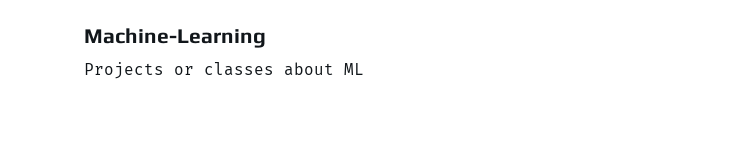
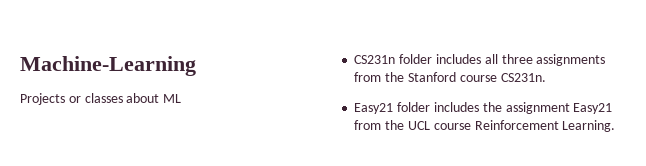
+ CS231n folder includes all three assignments from the Stanford course CS231n.
+ Easy21 folder includes the assignment Easy21 from the UCL course Reinforcement Learning.

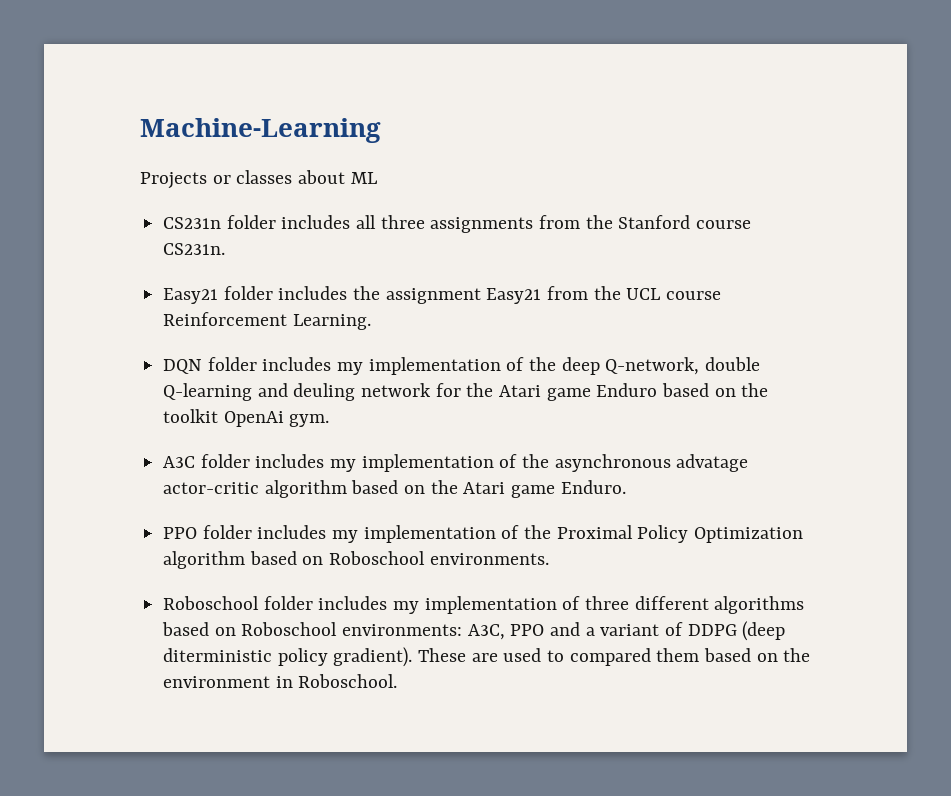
+ DQN folder includes my implementation of the deep Q-network, double Q-learning and deuling network for the Atari game Enduro based on the toolkit OpenAi gym.
+ A3C folder includes my implementation of the asynchronous advatage actor-critic algorithm based on the Atari game Enduro.
+ PPO folder includes my implementation of the Proximal Policy Optimization algorithm based on Roboschool environments.
+ Roboschool folder includes my implementation of three different algorithms based on Roboschool environments: A3C, PPO and a variant of DDPG (deep diterministic policy gradient). These are used to compared them based on the environment in Roboschool.

